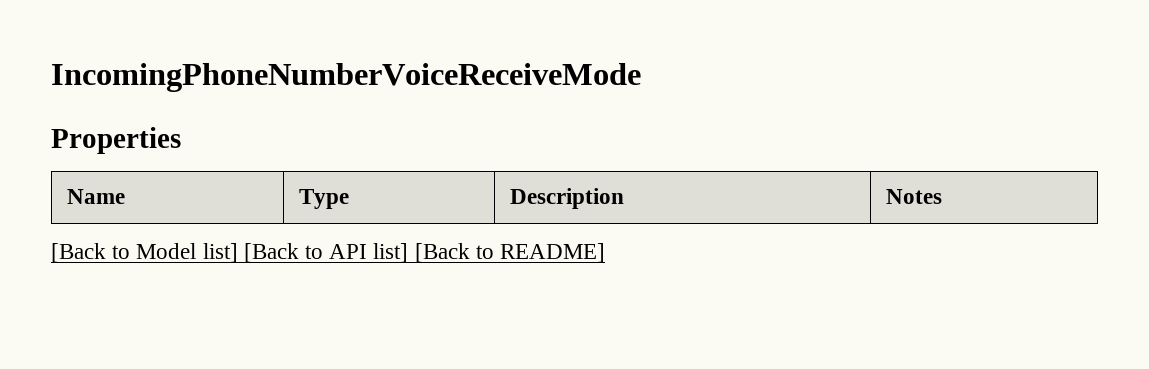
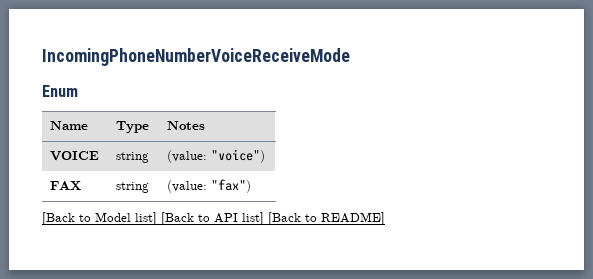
- Properties
+ Enum
- Name | Type | Description | Notes
+ Name | Type | Notes
+ VOICE | string | (value: "voice")
+ FAX | string | (value: "fax")

